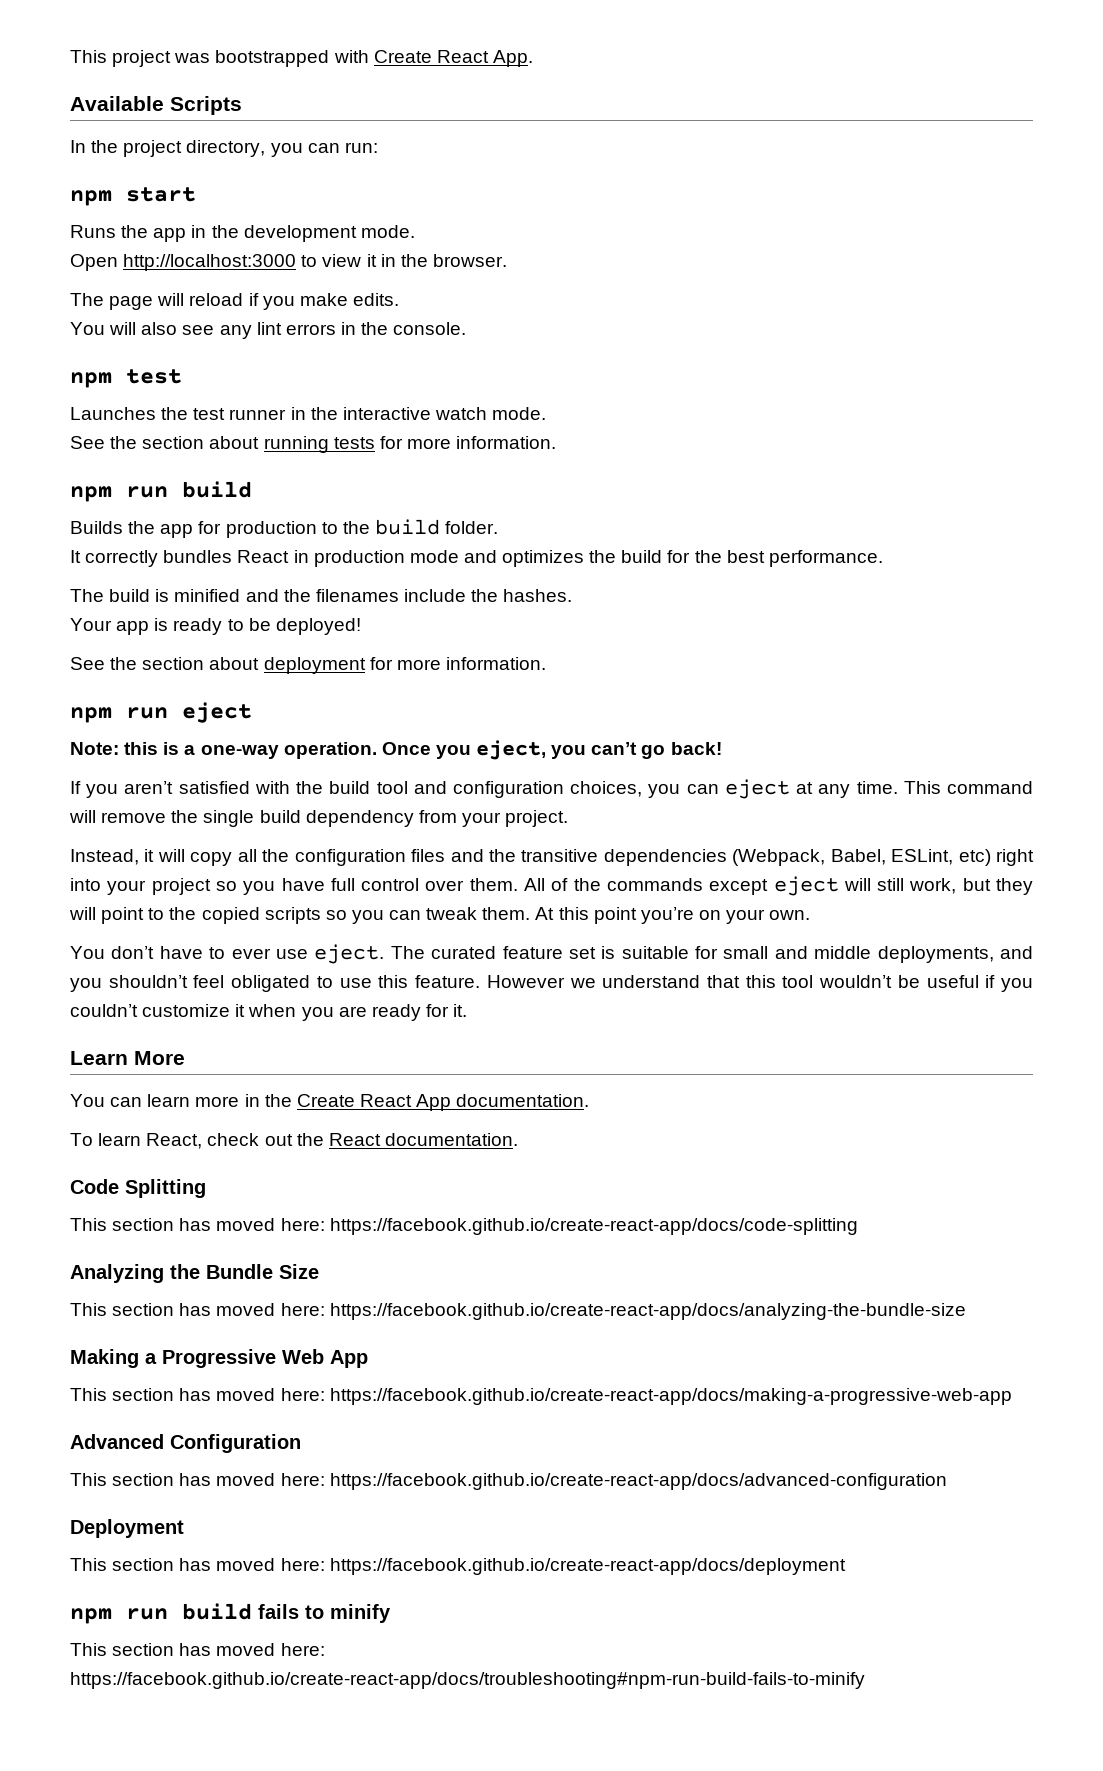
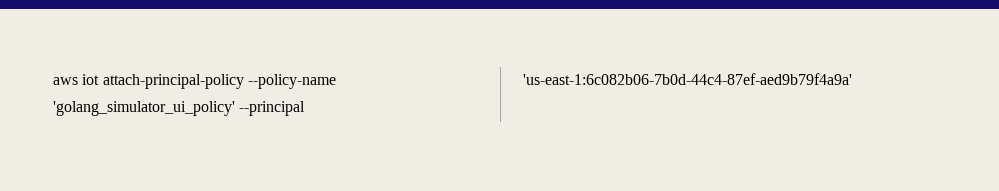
- This project was bootstrapped with Create React App.
- Available Scripts
- In the project directory, you can run:
- npm start
- Runs the app in the development mode.
- Open http://localhost:3000 to view it in the browser.
- The page will reload if you make edits.
- You will also see any lint errors in the console.
- npm test
- Launches the test runner in the interactive watch mode.
- See the section about running tests for more information.
- npm run build
- Builds the app for production to the build folder.
- It correctly bundles React in production mode and optimizes the build for the best performance.
- The build is minified and the filenames include the hashes.
- Your app is ready to be deployed!
- See the section about deployment for more information.
- npm run eject
- Note: this is a one-way operation. Once you eject, you can’t go back!
- If you aren’t satisfied with the build tool and configuration choices, you can eject at any time. This command will remove the single build dependency from your project.
- Instead, it will copy all the configuration files and the transitive dependencies (Webpack, Babel, ESLint, etc) right into your project so you have full control over them. All of the commands except eject will still work, but they will point to the copied scripts so you can tweak them. At this point you’re on your own.
- You don’t have to ever use eject. The curated feature set is suitable for small and middle deployments, and you shouldn’t feel obligated to use this feature. However we understand that this tool wouldn’t be useful if you couldn’t customize it when you are ready for it.
- Learn More
- You can learn more in the Create React App documentation.
- To learn React, check out the React documentation.
- Code Splitting
- This section has moved here: https://facebook.github.io/create-react-app/docs/code-splitting
- Analyzing the Bundle Size
- This section has moved here: https://facebook.github.io/create-react-app/docs/analyzing-the-bundle-size
- Making a Progressive Web App
- This section has moved here: https://facebook.github.io/create-react-app/docs/making-a-progressive-web-app
- Advanced Configuration
- This section has moved here: https://facebook.github.io/create-react-app/docs/advanced-configuration
- Deployment
- This section has moved here: https://facebook.github.io/create-react-app/docs/deployment
- npm run build fails to minify
- This section has moved here: https://facebook.github.io/create-react-app/docs/troubleshooting#npm-run-build-fails-to-minify
+ aws iot attach-principal-policy --policy-name 'golang_simulator_ui_policy' --principal 'us-east-1:6c082b06-7b0d-44c4-87ef-aed9b79f4a9a'

